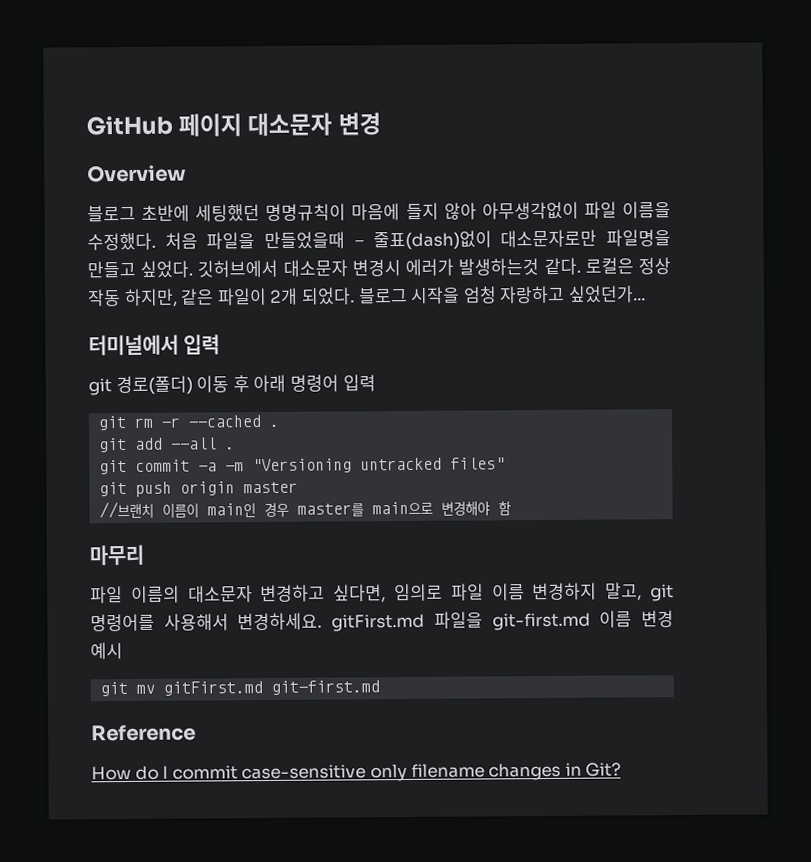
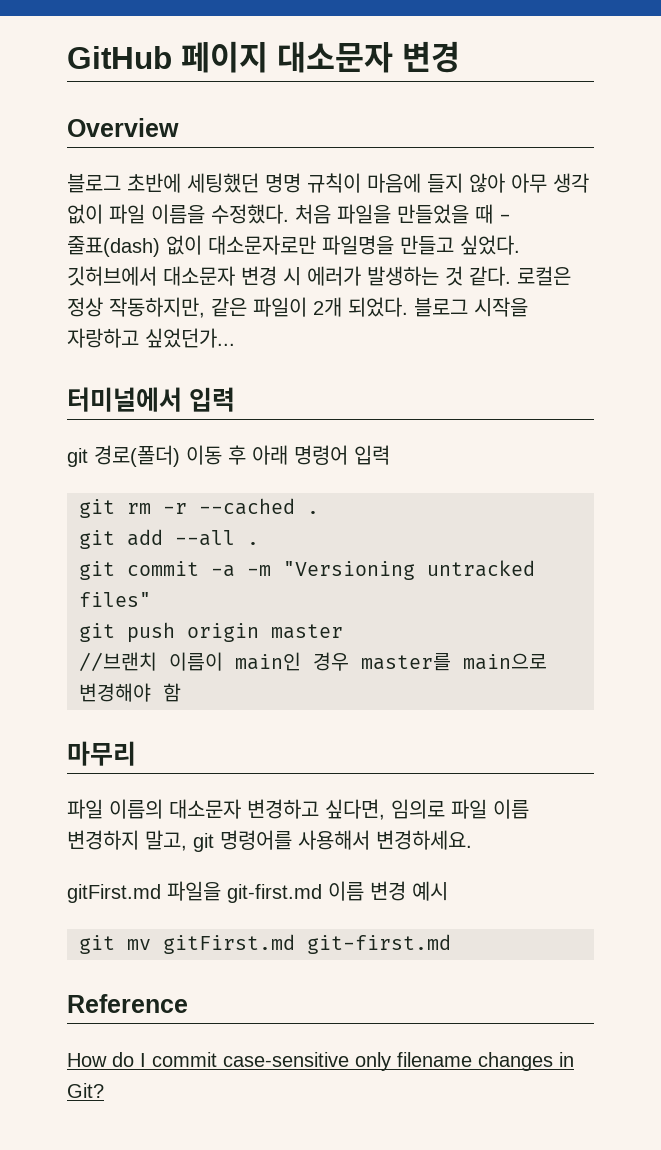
- 블로그 초반에 세팅했던 명명규칙이 마음에 들지 않아 아무생각없이 파일 이름을 수정했다.
+ 블로그 초반에 세팅했던 명명 규칙이 마음에 들지 않아 아무 생각 없이 파일 이름을 수정했다.
- 처음 파일을 만들었을때 - 줄표(dash)없이 대소문자로만 파일명을 만들고 싶었다.
+ 처음 파일을 만들었을 때 - 줄표(dash) 없이 대소문자로만 파일명을 만들고 싶었다.
- 깃허브에서 대소문자 변경시 에러가 발생하는것 같다.
+ 깃허브에서 대소문자 변경 시 에러가 발생하는 것 같다.
- 로컬은 정상 작동 하지만, 같은 파일이 2개 되었다.
+ 로컬은 정상 작동하지만, 같은 파일이 2개 되었다.
- 블로그 시작을 엄청 자랑하고 싶었던가...
+ 블로그 시작을 자랑하고 싶었던가...
- 파일 이름의 대소문자 변경하고 싶다면, 임의로 파일 이름 변경하지 말고, git 명령어를 사용해서 변경하세요. gitFirst.md 파일을 git-first.md 이름 변경 예시
+ 파일 이름의 대소문자 변경하고 싶다면, 임의로 파일 이름 변경하지 말고, git 명령어를 사용해서 변경하세요.
+ gitFirst.md 파일을 git-first.md 이름 변경 예시

